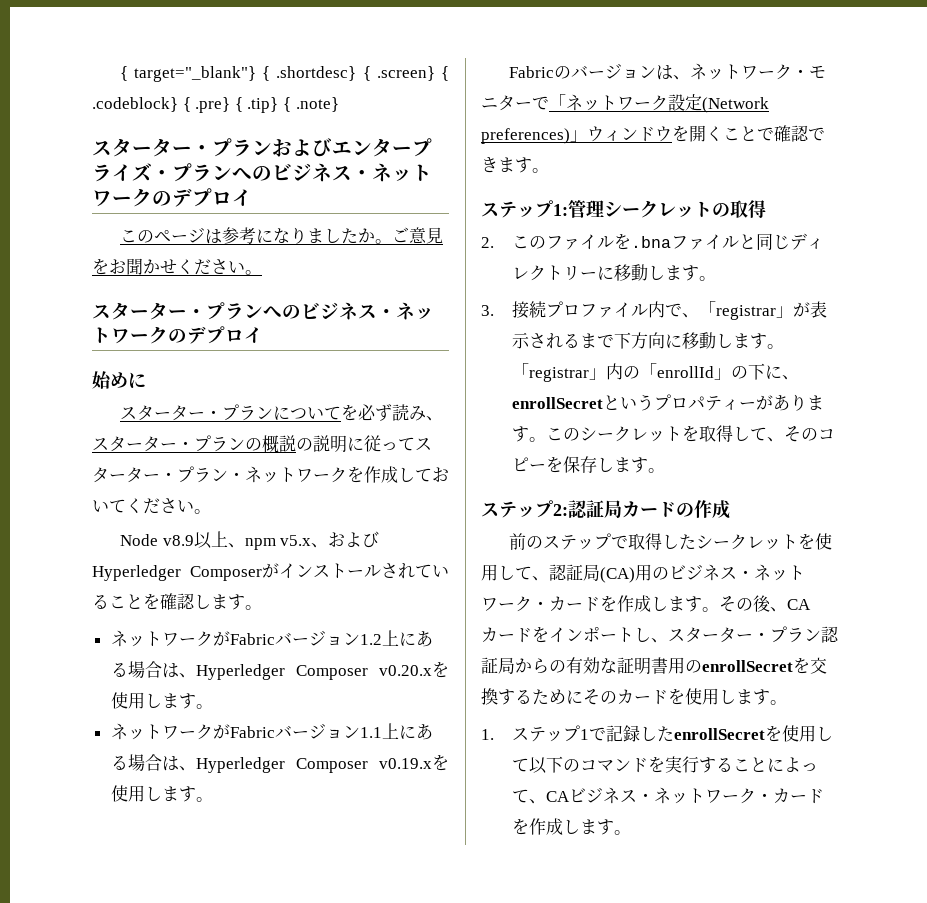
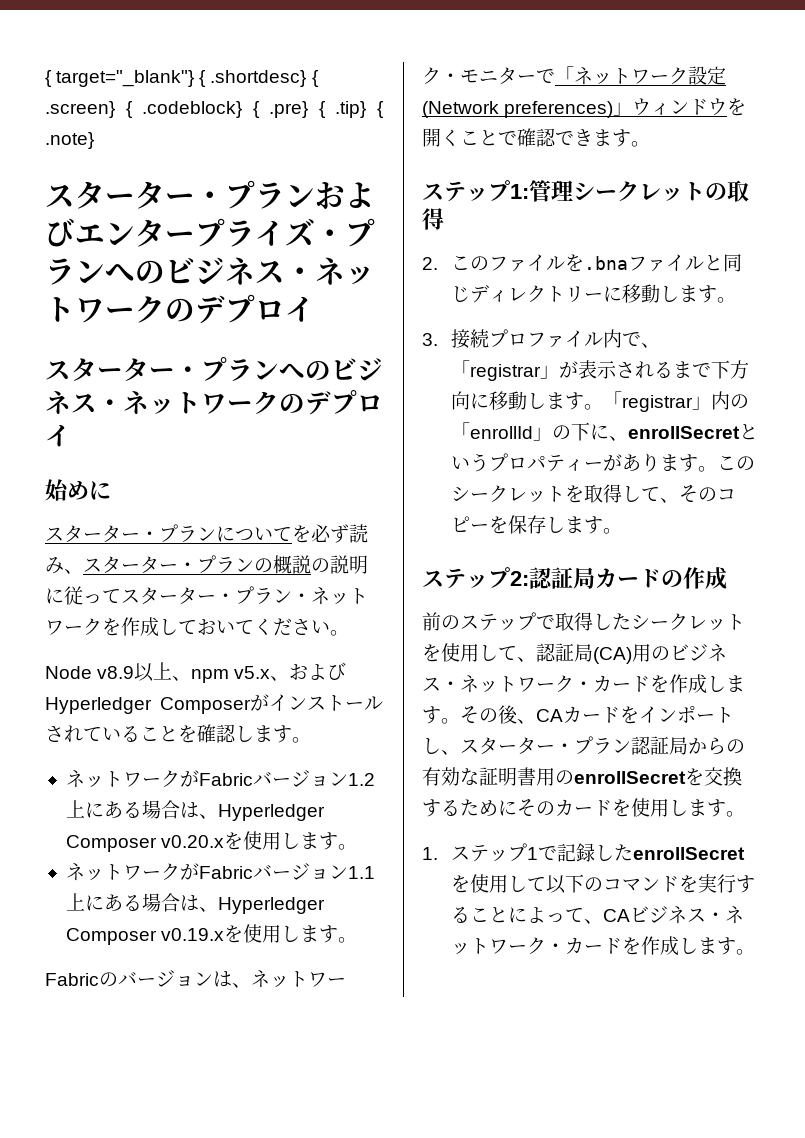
- このページは参考になりましたか。ご意見をお聞かせください。

